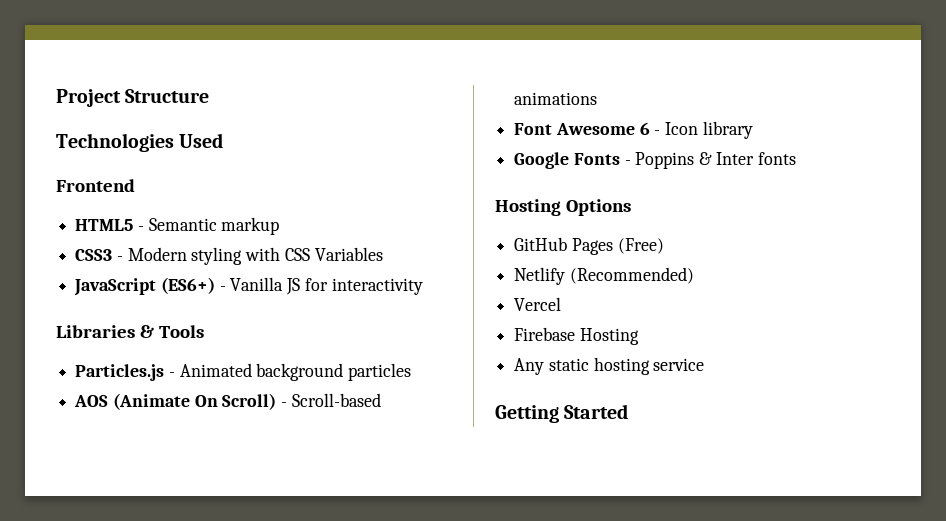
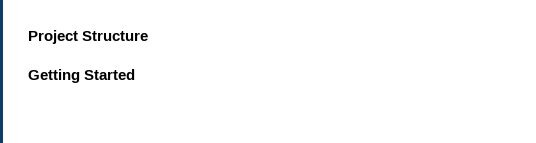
- Technologies Used
- Frontend
- HTML5 - Semantic markup
- CSS3 - Modern styling with CSS Variables
- JavaScript (ES6+) - Vanilla JS for interactivity
- Libraries & Tools
- Particles.js - Animated background particles
- AOS (Animate On Scroll) - Scroll-based animations
- Font Awesome 6 - Icon library
- Google Fonts - Poppins & Inter fonts
- Hosting Options
- GitHub Pages (Free)
- Netlify (Recommended)
- Vercel
- Firebase Hosting
- Any static hosting service

